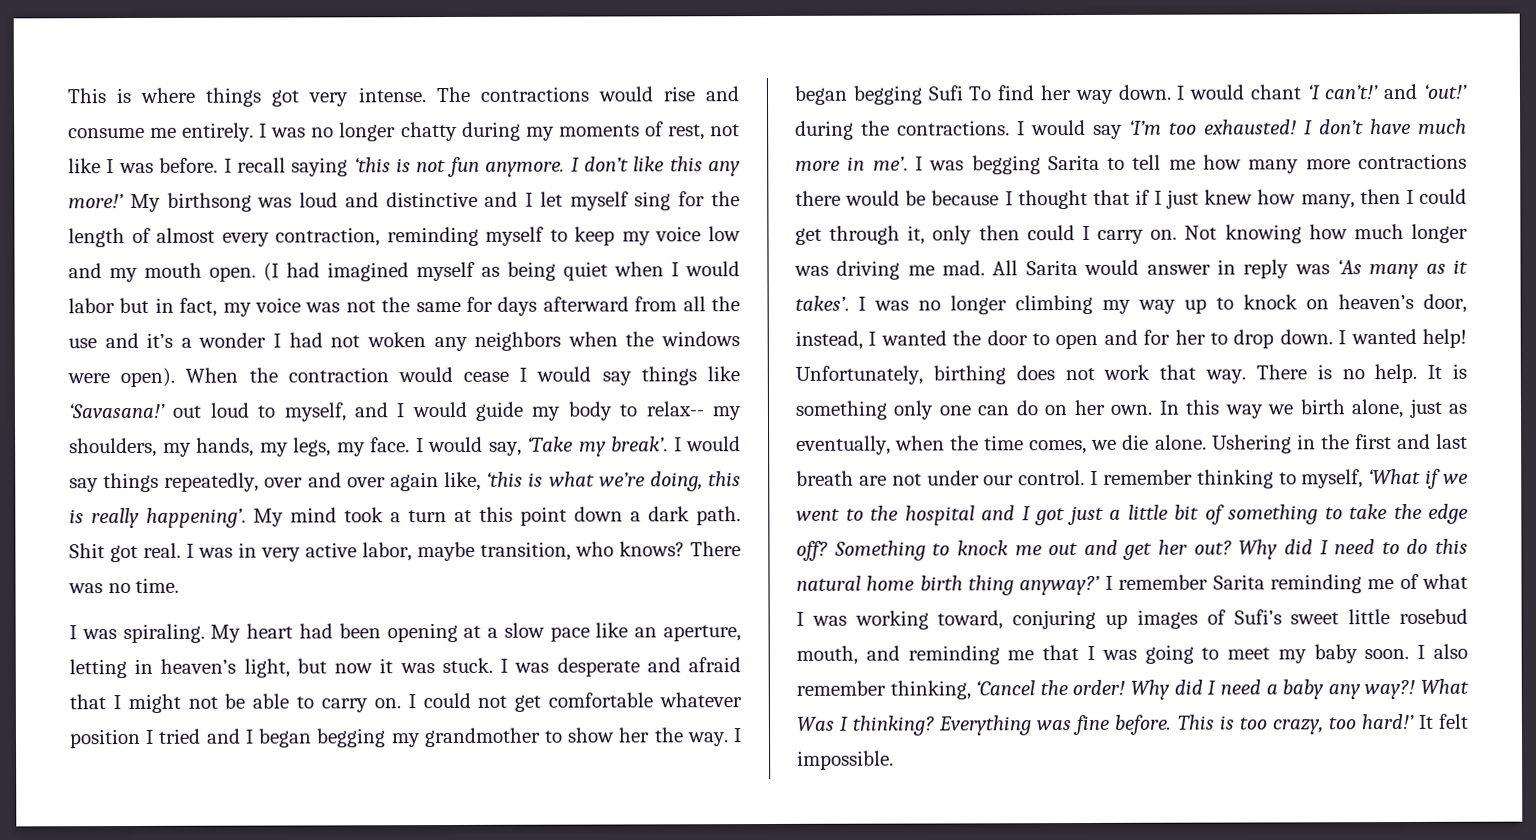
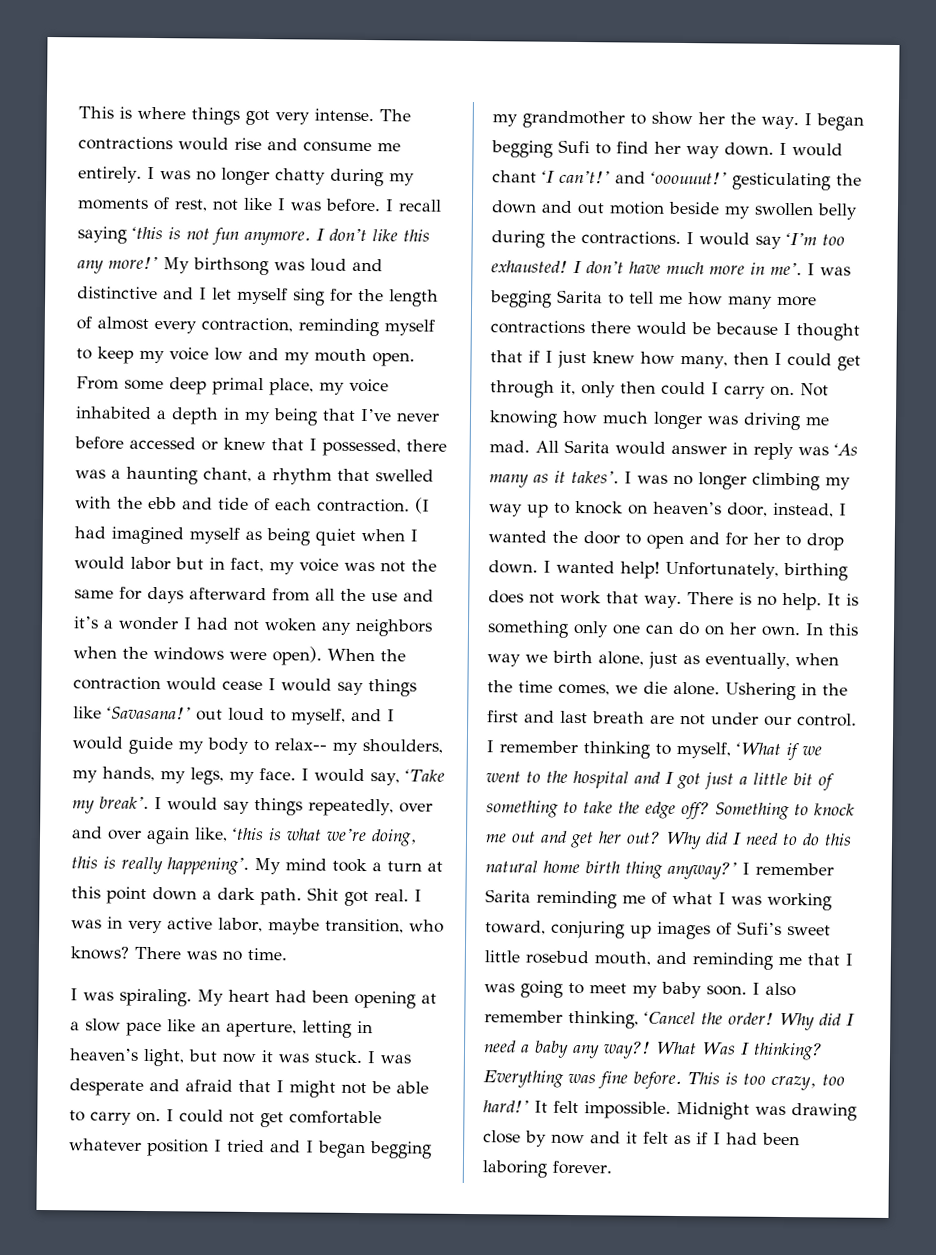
+ From some deep primal place, my voice inhabited a depth in my being that I’ve never before accessed or knew that I possessed, there was a haunting chant, a rhythm that swelled with the ebb and tide of each contraction.
- I began begging Sufi To find her way down.
+ I began begging Sufi to find her way down.
- I would chant ‘I can’t!’ and ‘out!’ during the contractions.
+ I would chant ‘I can’t!’ and ‘ooouuut!’ gesticulating the down and out motion beside my swollen belly during the contractions.
+ Midnight was drawing close by now and it felt as if I had been laboring forever.

